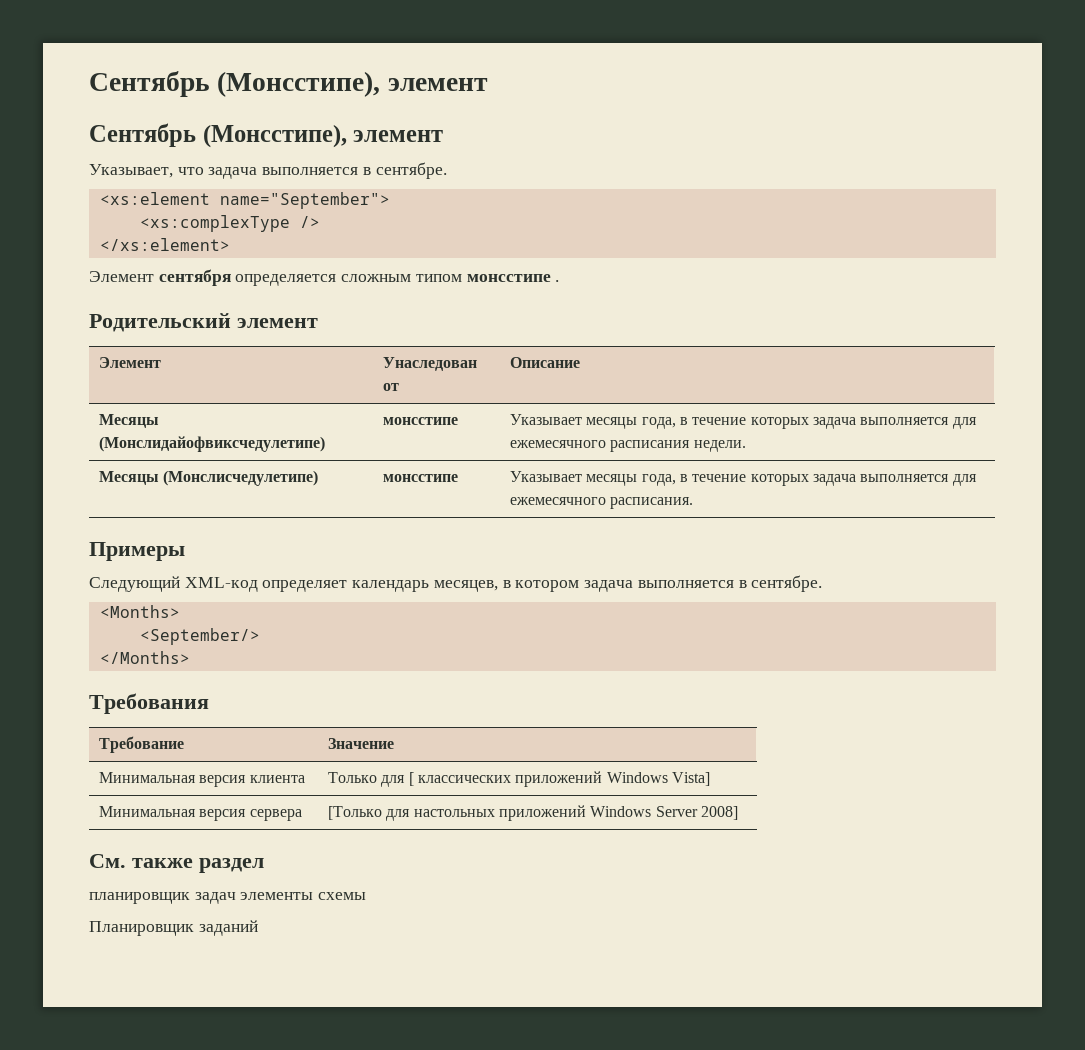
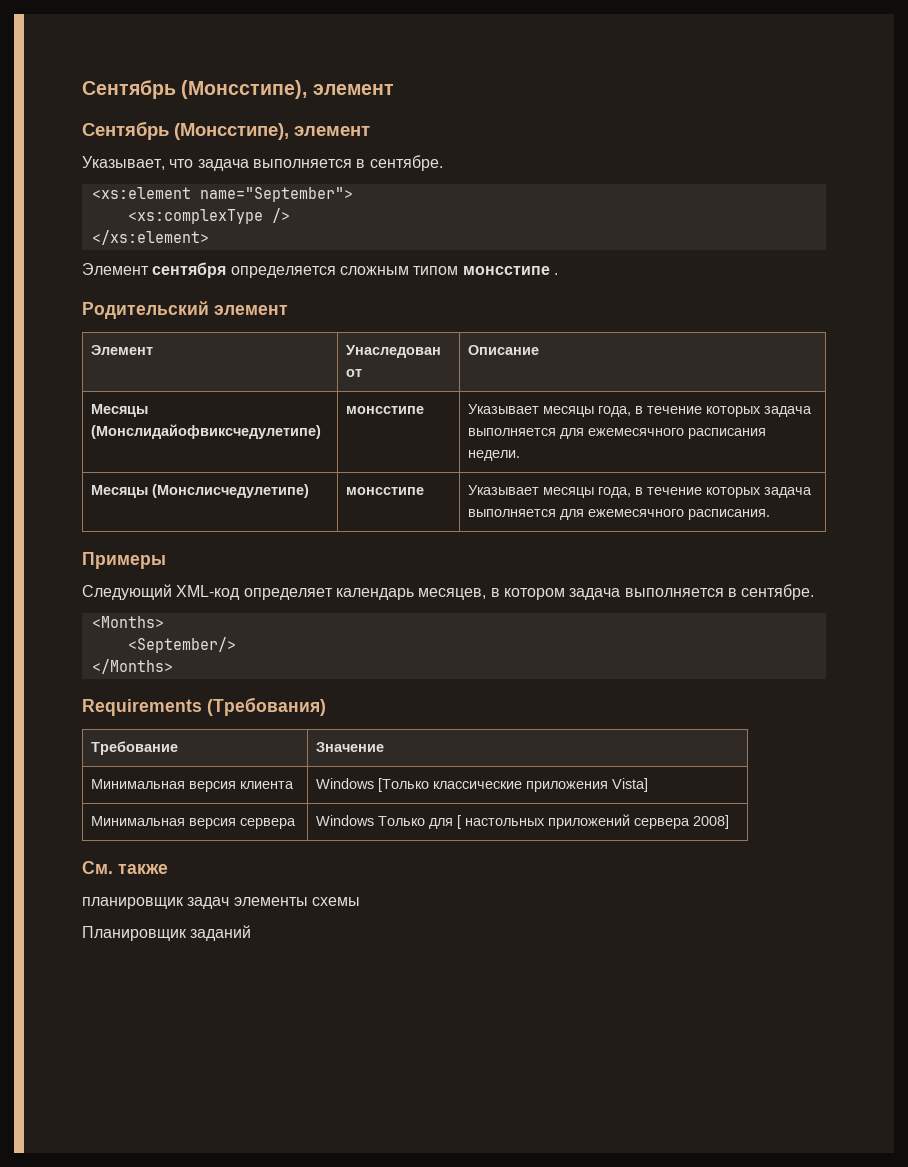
- Требования
+ Requirements (Требования)
- Минимальная версия клиента | Только для [ классических приложений Windows Vista]
- Минимальная версия сервера | [Только для настольных приложений Windows Server 2008]
+ Минимальная версия клиента | Windows [Только классические приложения Vista]
+ Минимальная версия сервера | Windows Только для [ настольных приложений сервера 2008]
- См. также раздел
+ См. также

